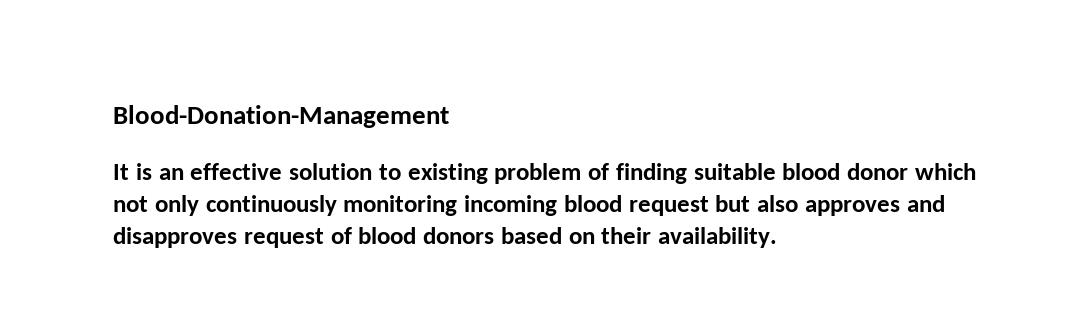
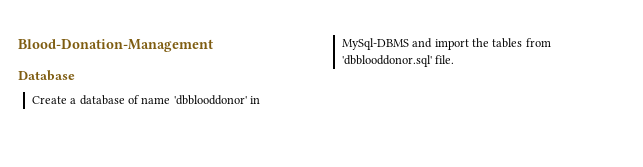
- It is an effective solution to existing problem of finding suitable blood donor which not only continuously monitoring incoming blood request but also approves and disapproves request of blood donors based on their availability.
+ Database
+ Create a database of name 'dbblooddonor' in MySql-DBMS and import the tables from 'dbblooddonor.sql' file.

